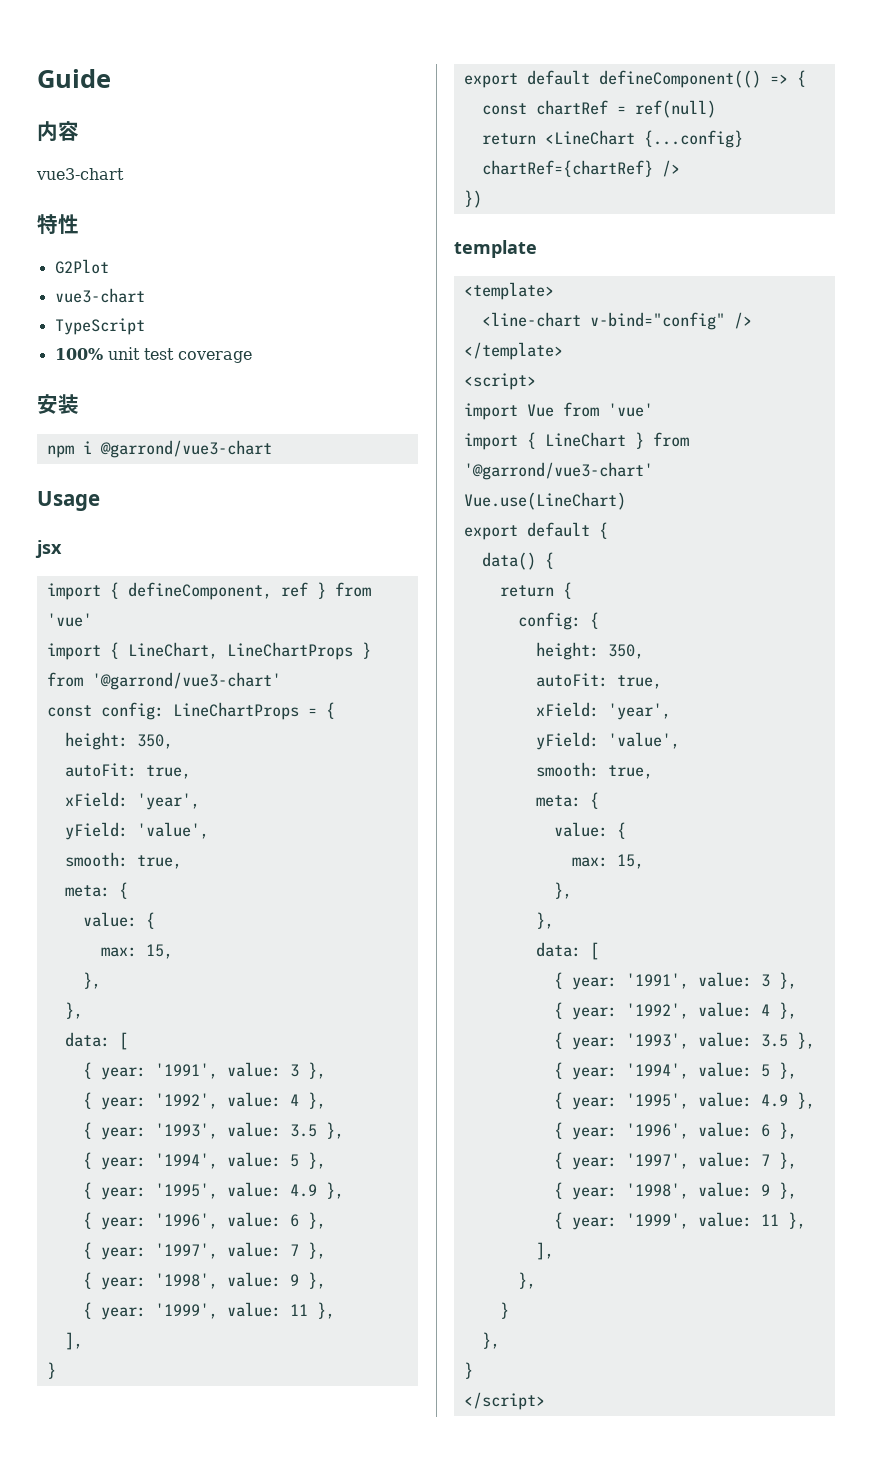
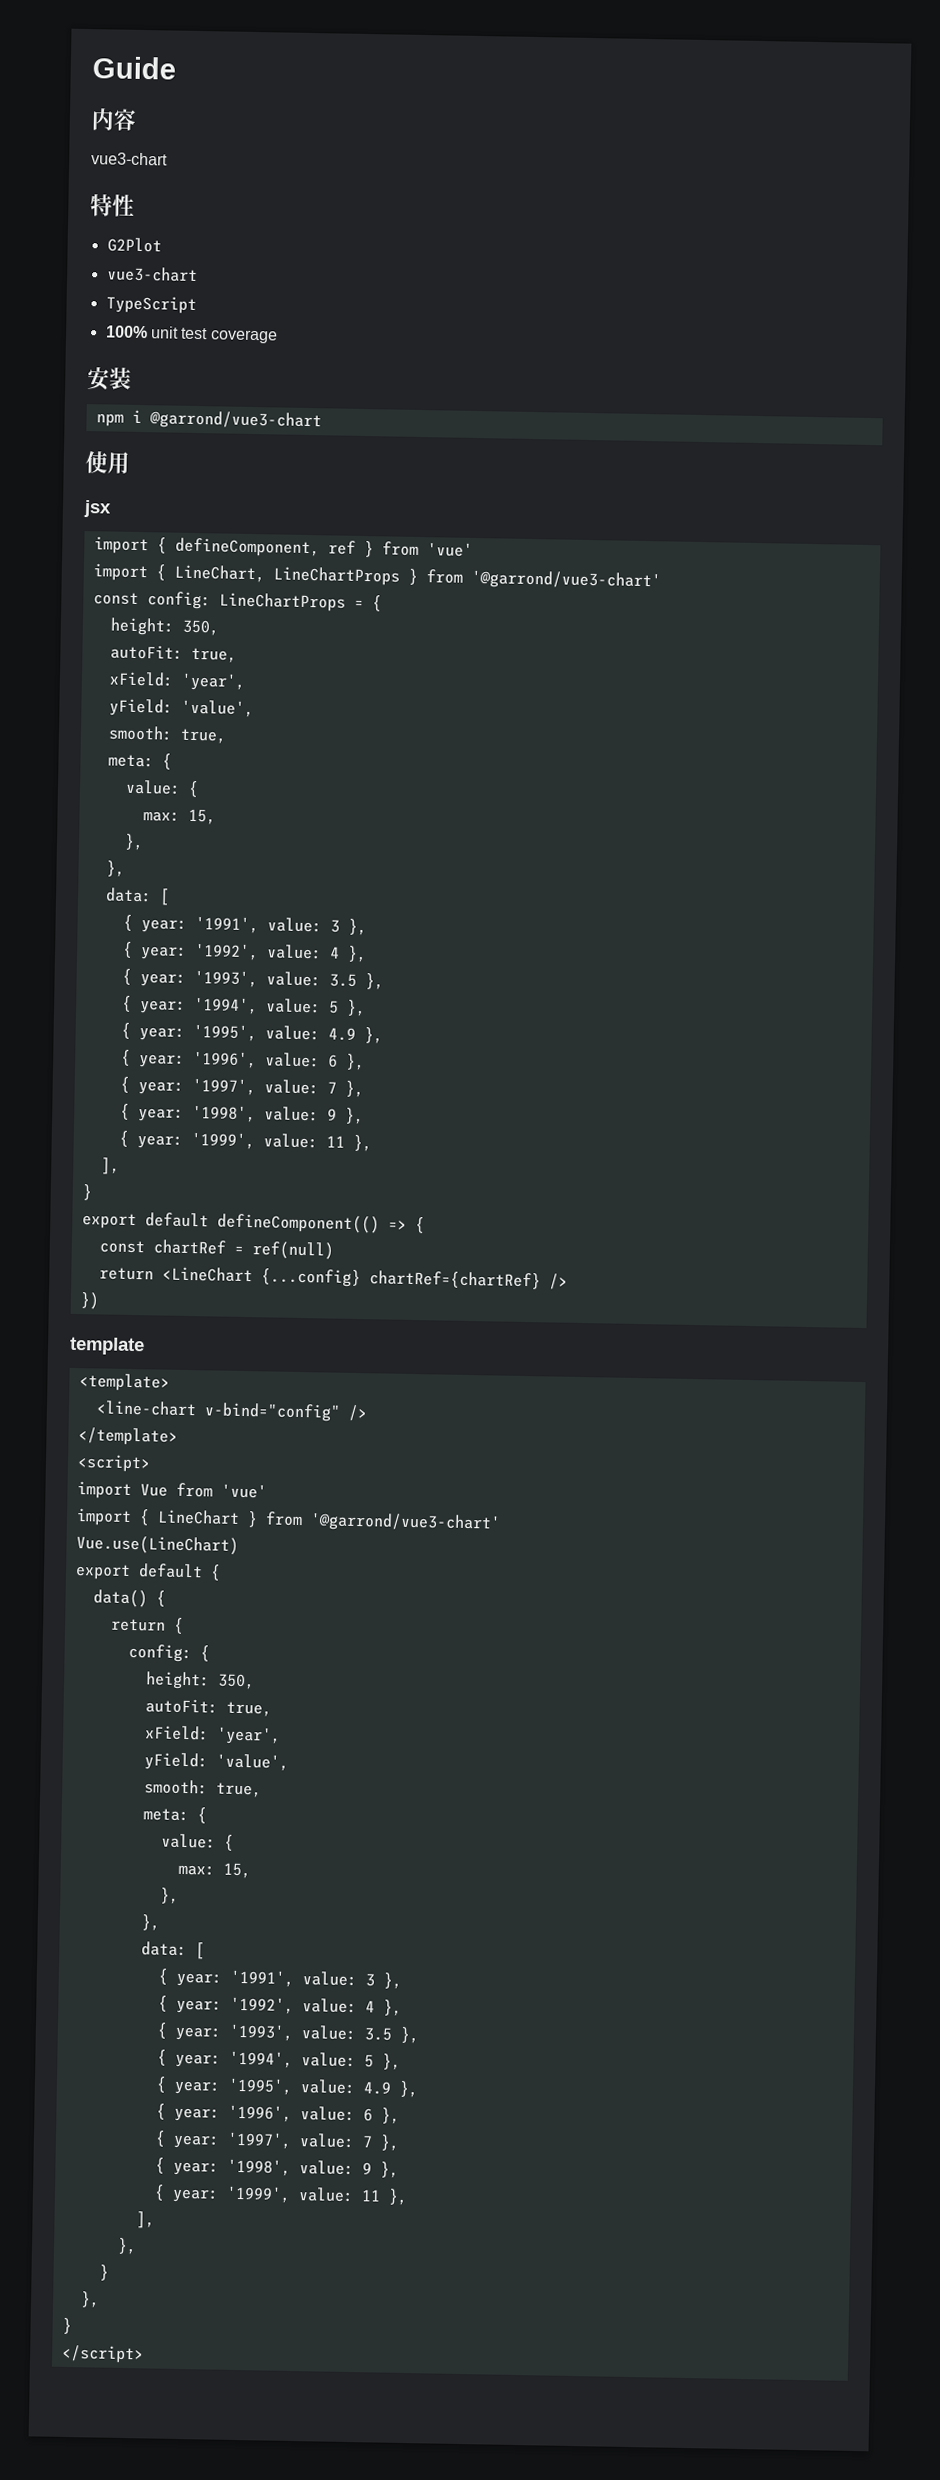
- Usage
+ 使用

